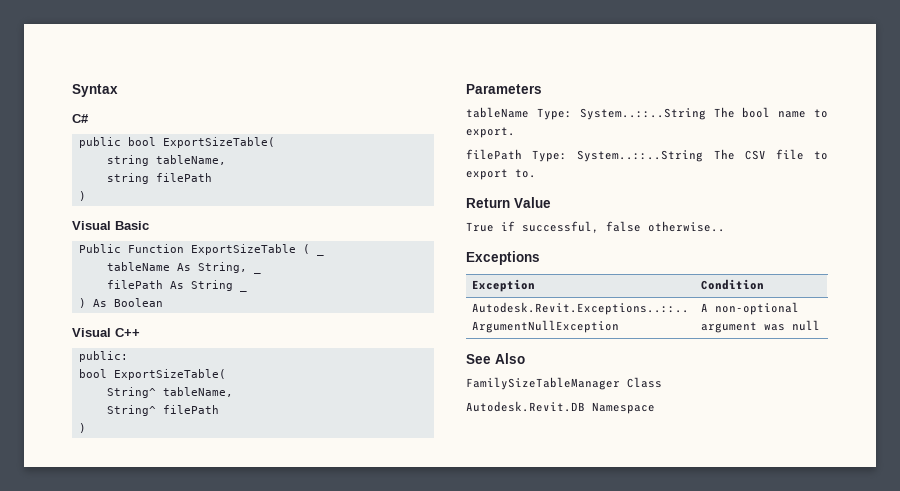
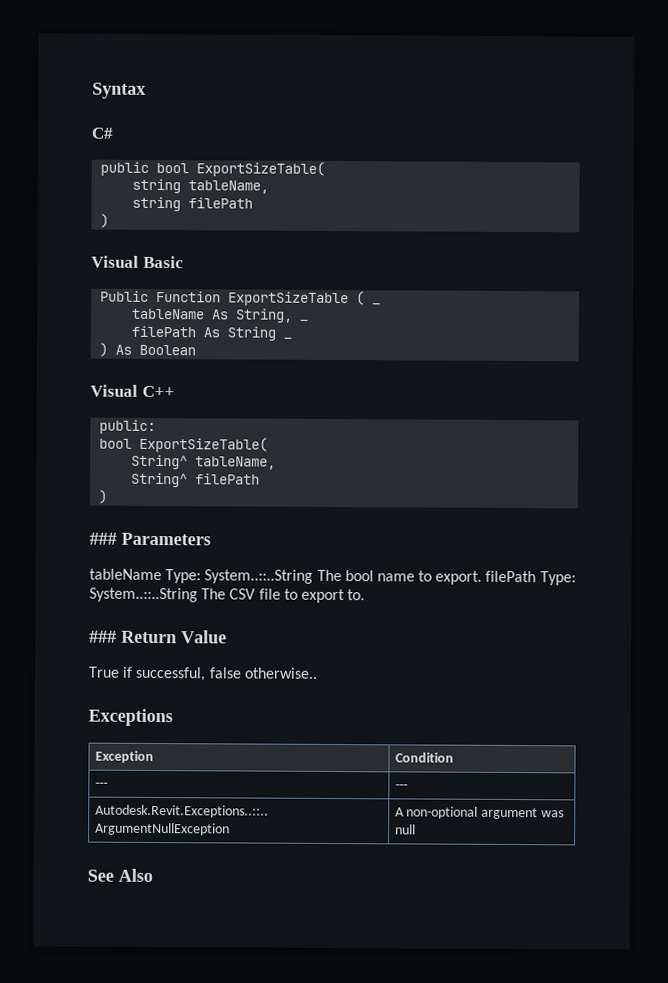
- Parameters
+ ### Parameters
- tableName Type: System..::..String The bool name to export.
- filePath Type: System..::..String The CSV file to export to.
+ tableName Type: System..::..String The bool name to export. filePath Type: System..::..String The CSV file to export to.
- Return Value
+ ### Return Value
+ --- | ---
- FamilySizeTableManager Class
- Autodesk.Revit.DB Namespace

